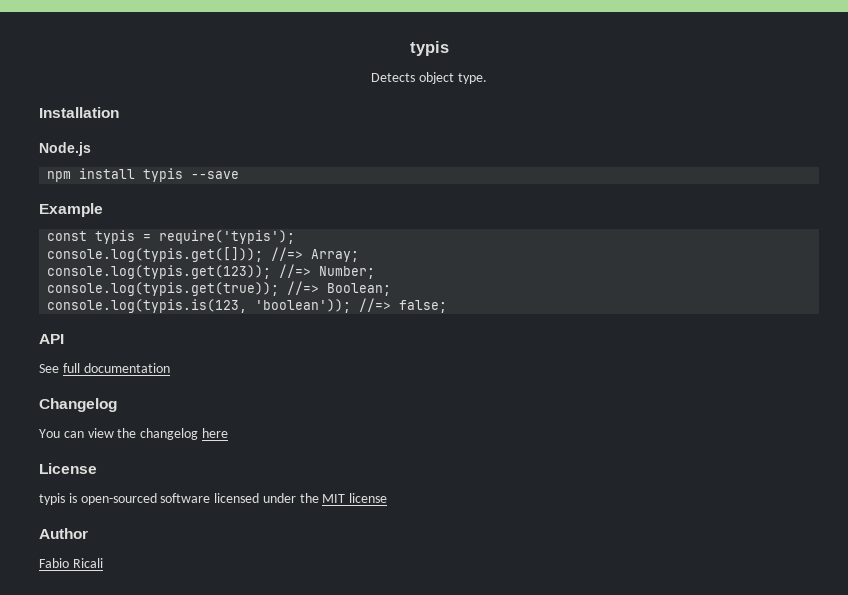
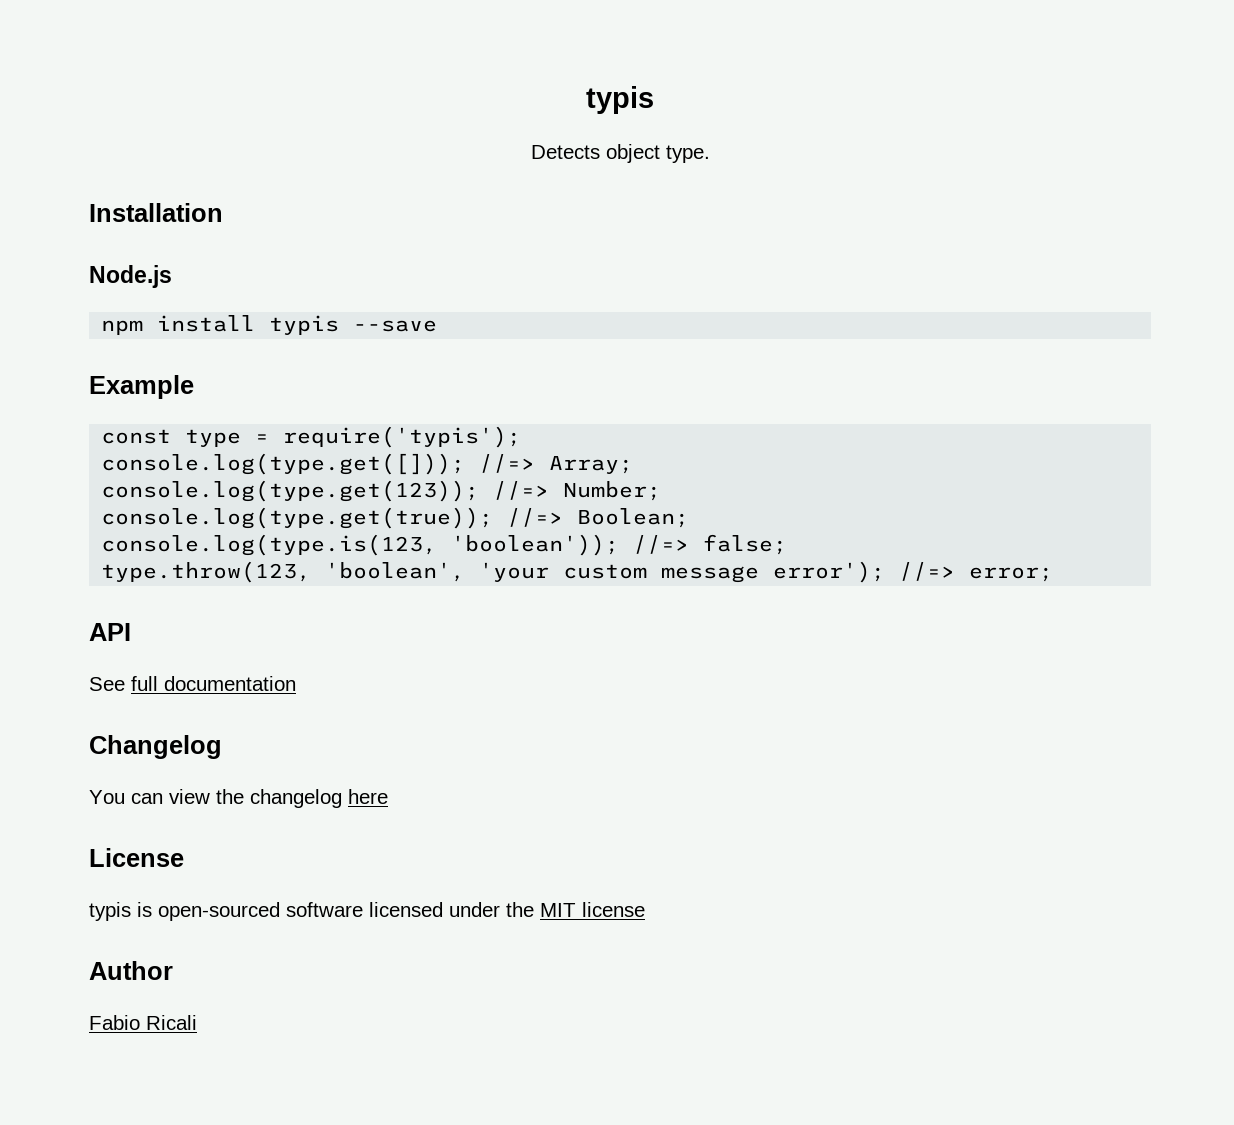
- const typis = require('typis');
+ const type = require('typis');
- console.log(typis.get([])); //=> Array;
+ console.log(type.get([])); //=> Array;
- console.log(typis.get(123)); //=> Number;
+ console.log(type.get(123)); //=> Number;
- console.log(typis.get(true)); //=> Boolean;
+ console.log(type.get(true)); //=> Boolean;
- console.log(typis.is(123, 'boolean')); //=> false;
+ console.log(type.is(123, 'boolean')); //=> false;
+ type.throw(123, 'boolean', 'your custom message error'); //=> error;

